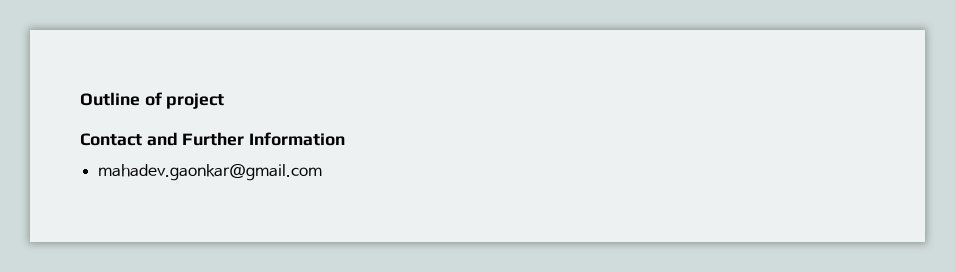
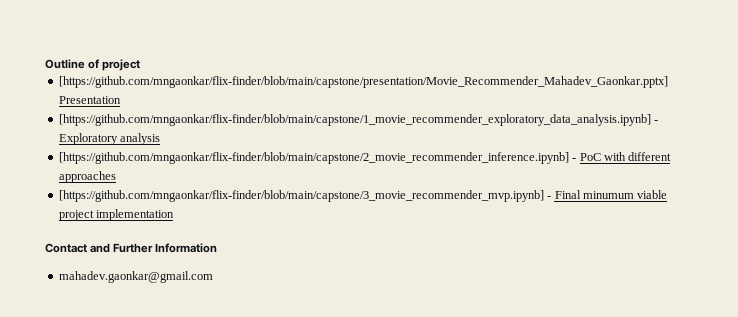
+ [https://github.com/mngaonkar/flix-finder/blob/main/capstone/presentation/Movie_Recommender_Mahadev_Gaonkar.pptx] Presentation
+ [https://github.com/mngaonkar/flix-finder/blob/main/capstone/1_movie_recommender_exploratory_data_analysis.ipynb] - Exploratory analysis
+ [https://github.com/mngaonkar/flix-finder/blob/main/capstone/2_movie_recommender_inference.ipynb] - PoC with different approaches
+ [https://github.com/mngaonkar/flix-finder/blob/main/capstone/3_movie_recommender_mvp.ipynb] - Final minumum viable project implementation

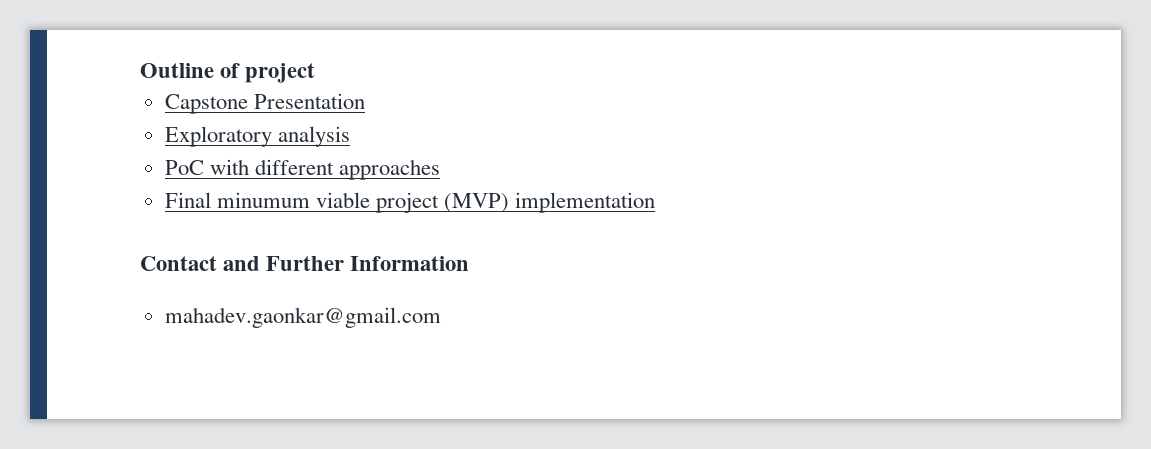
- [https://github.com/mngaonkar/flix-finder/blob/main/capstone/presentation/Movie_Recommender_Mahadev_Gaonkar.pptx] Presentation
+ Capstone Presentation
- [https://github.com/mngaonkar/flix-finder/blob/main/capstone/1_movie_recommender_exploratory_data_analysis.ipynb] - Exploratory analysis
+ Exploratory analysis
- [https://github.com/mngaonkar/flix-finder/blob/main/capstone/2_movie_recommender_inference.ipynb] - PoC with different approaches
+ PoC with different approaches
- [https://github.com/mngaonkar/flix-finder/blob/main/capstone/3_movie_recommender_mvp.ipynb] - Final minumum viable project implementation
+ Final minumum viable project (MVP) implementation

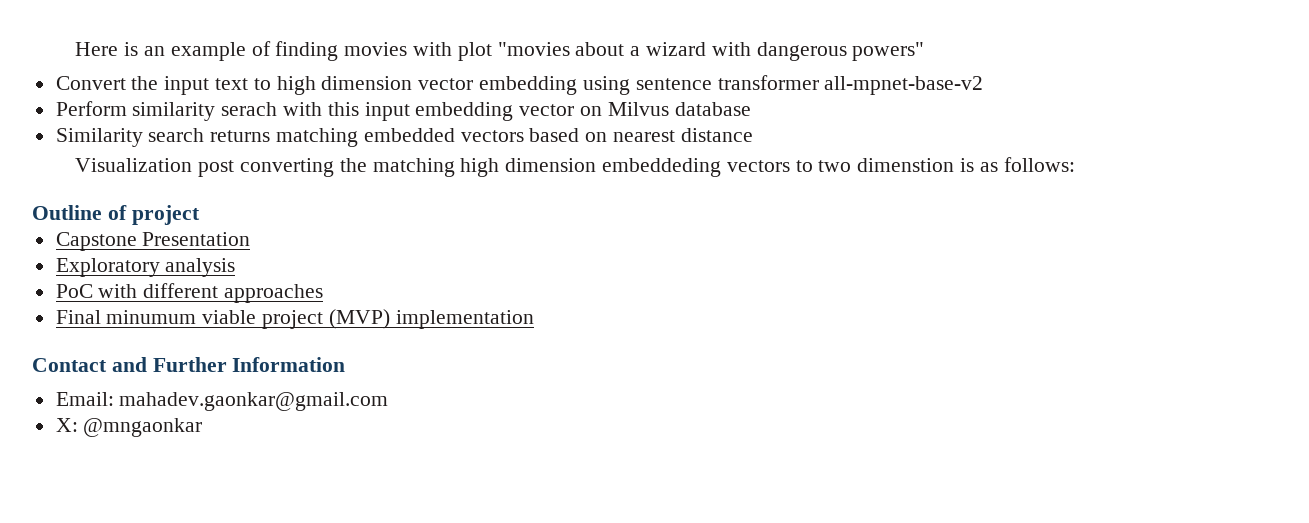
+ Here is an example of finding movies with plot "movies about a wizard with dangerous powers"
+ Convert the input text to high dimension vector embedding using sentence transformer all-mpnet-base-v2
+ Perform similarity serach with this input embedding vector on Milvus database
+ Similarity search returns matching embedded vectors based on nearest distance
+ Visualization post converting the matching high dimension embeddeding vectors to two dimenstion is as follows:
- mahadev.gaonkar@gmail.com
+ Email: mahadev.gaonkar@gmail.com
+ X: @mngaonkar

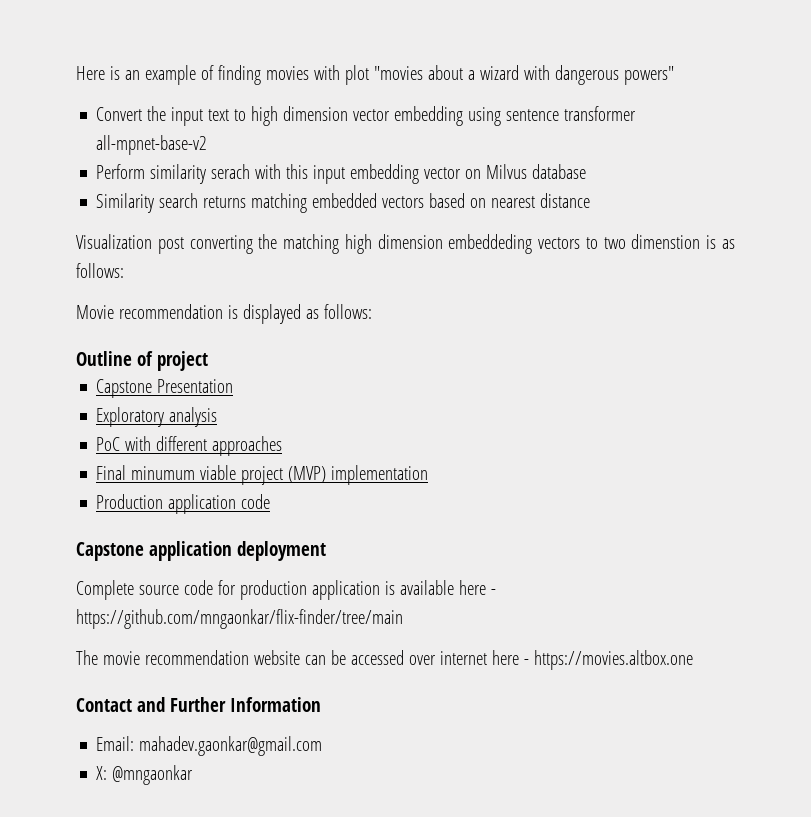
+ Movie recommendation is displayed as follows:
+ Production application code
+ Capstone application deployment
+ Complete source code for production application is available here - https://github.com/mngaonkar/flix-finder/tree/main
+ The movie recommendation website can be accessed over internet here - https://movies.altbox.one

